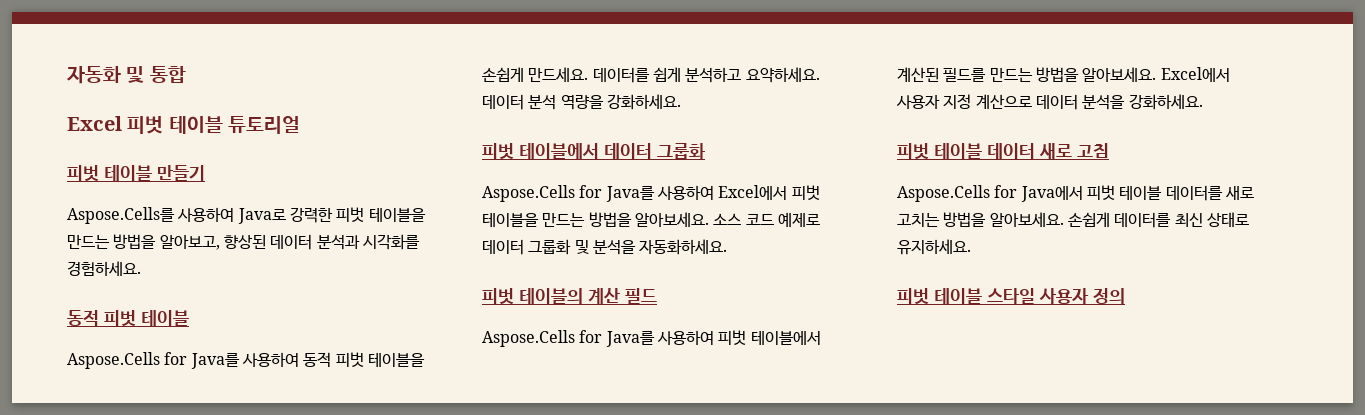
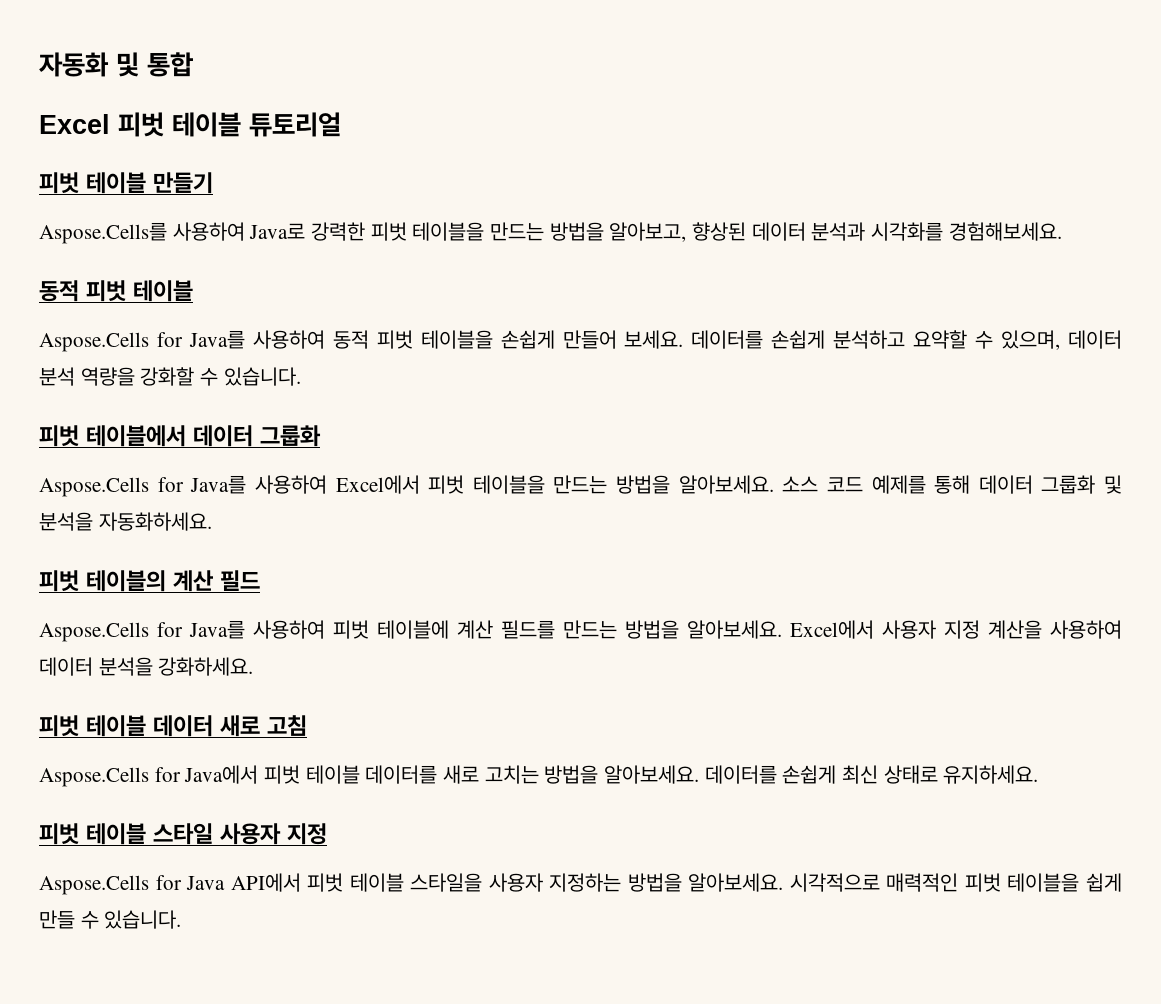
- Aspose.Cells를 사용하여 Java로 강력한 피벗 테이블을 만드는 방법을 알아보고, 향상된 데이터 분석과 시각화를 경험하세요.
+ Aspose.Cells를 사용하여 Java로 강력한 피벗 테이블을 만드는 방법을 알아보고, 향상된 데이터 분석과 시각화를 경험해보세요.
- Aspose.Cells for Java를 사용하여 동적 피벗 테이블을 손쉽게 만드세요. 데이터를 쉽게 분석하고 요약하세요. 데이터 분석 역량을 강화하세요.
+ Aspose.Cells for Java를 사용하여 동적 피벗 테이블을 손쉽게 만들어 보세요. 데이터를 손쉽게 분석하고 요약할 수 있으며, 데이터 분석 역량을 강화할 수 있습니다.
- 소스 코드 예제로 데이터 그룹화 및 분석을 자동화하세요.
+ 소스 코드 예제를 통해 데이터 그룹화 및 분석을 자동화하세요.
- Aspose.Cells for Java를 사용하여 피벗 테이블에서 계산된 필드를 만드는 방법을 알아보세요.
+ Aspose.Cells for Java를 사용하여 피벗 테이블에 계산 필드를 만드는 방법을 알아보세요.
- Excel에서 사용자 지정 계산으로 데이터 분석을 강화하세요.
+ Excel에서 사용자 지정 계산을 사용하여 데이터 분석을 강화하세요.
- 손쉽게 데이터를 최신 상태로 유지하세요.
+ 데이터를 손쉽게 최신 상태로 유지하세요.
- 피벗 테이블 스타일 사용자 정의
+ 피벗 테이블 스타일 사용자 지정
+ Aspose.Cells for Java API에서 피벗 테이블 스타일을 사용자 지정하는 방법을 알아보세요. 시각적으로 매력적인 피벗 테이블을 쉽게 만들 수 있습니다.

